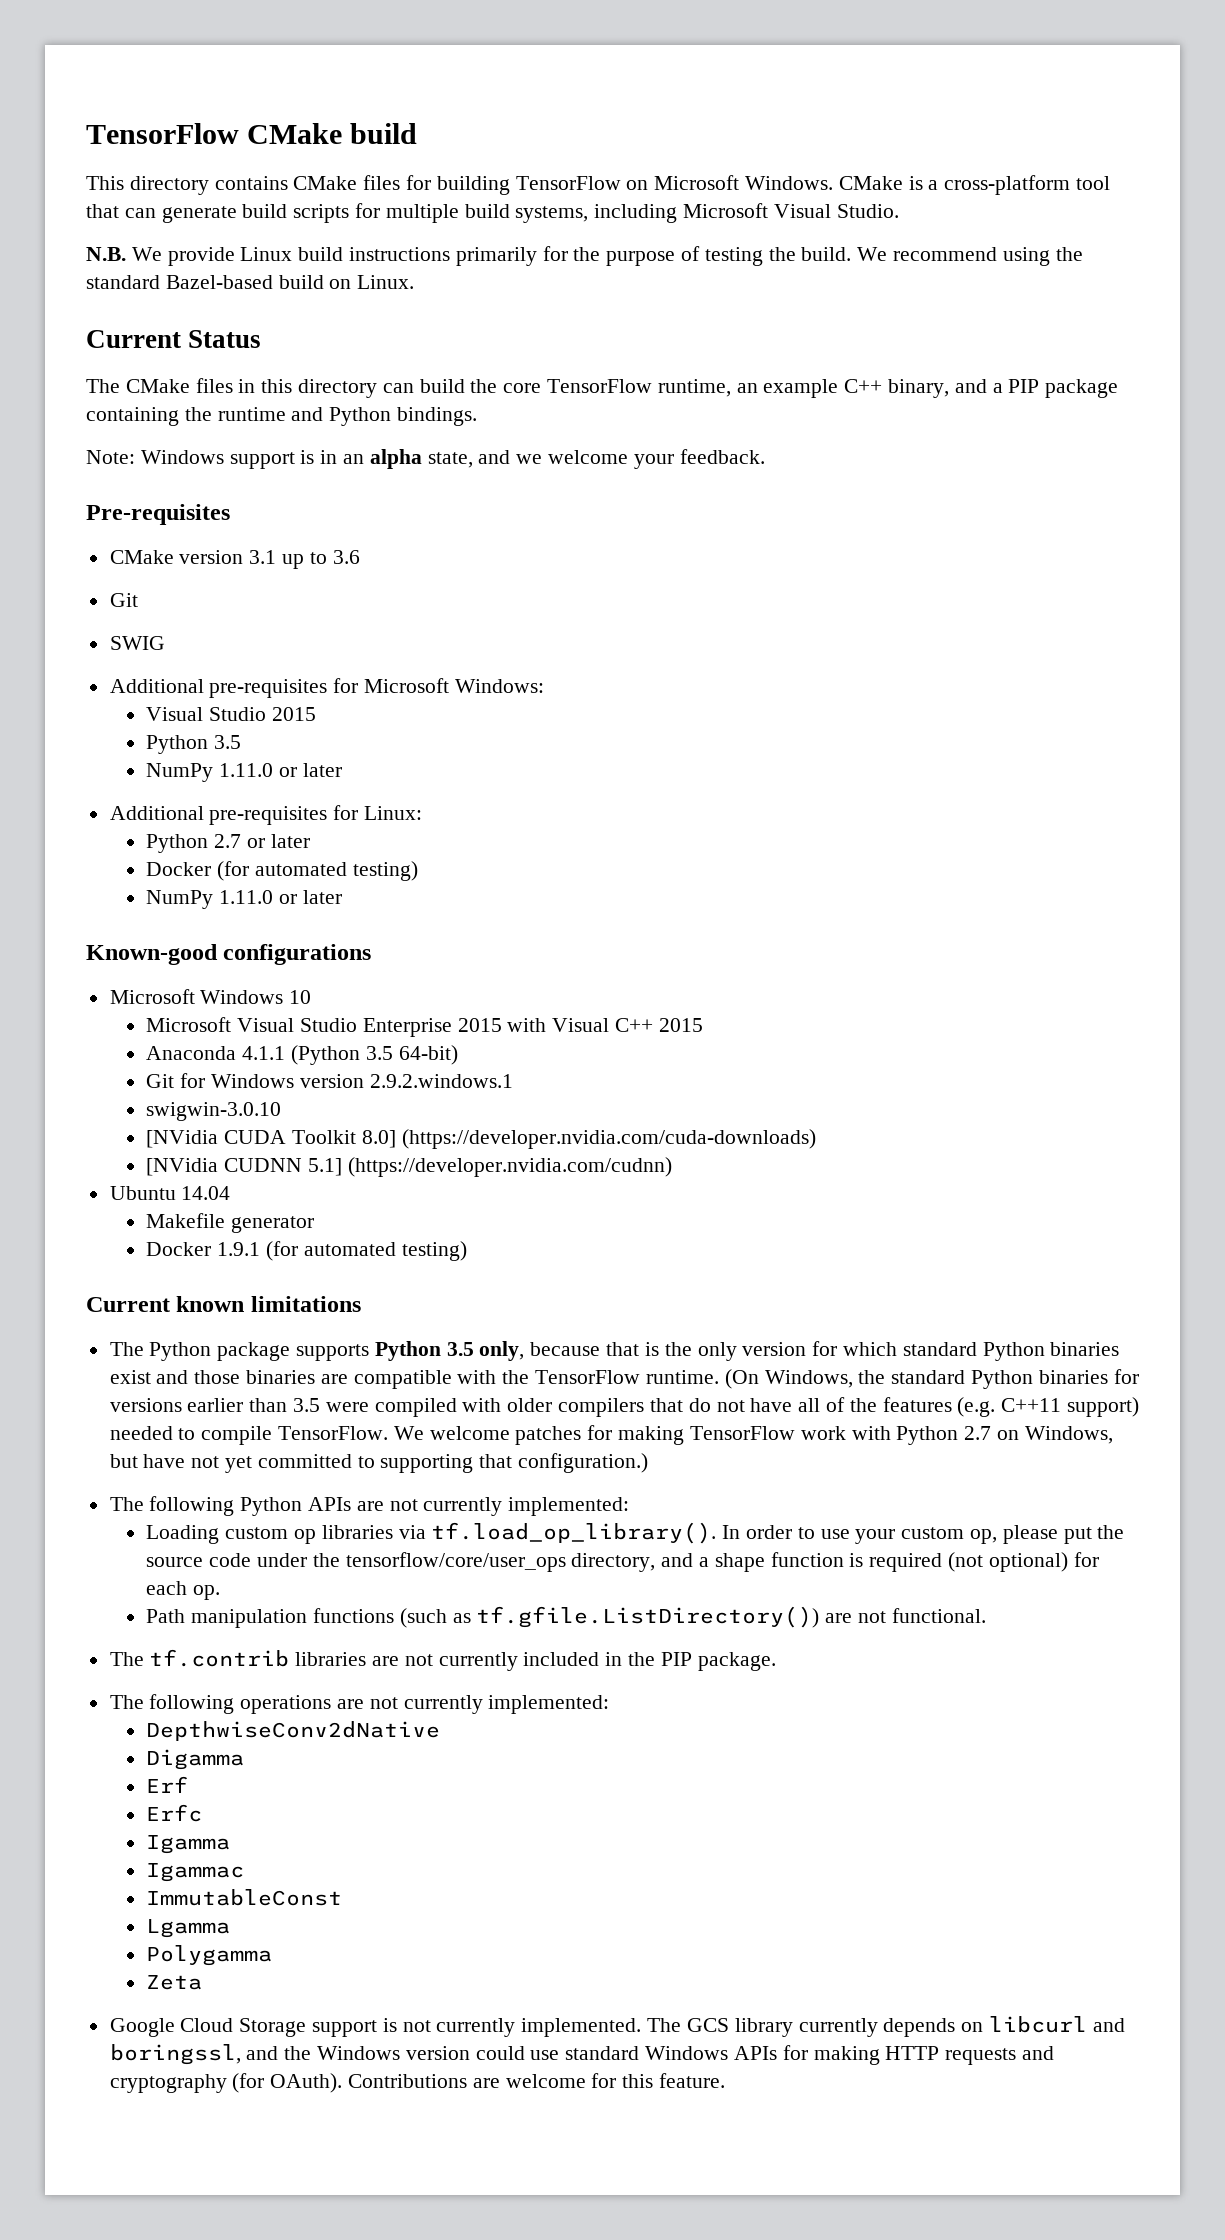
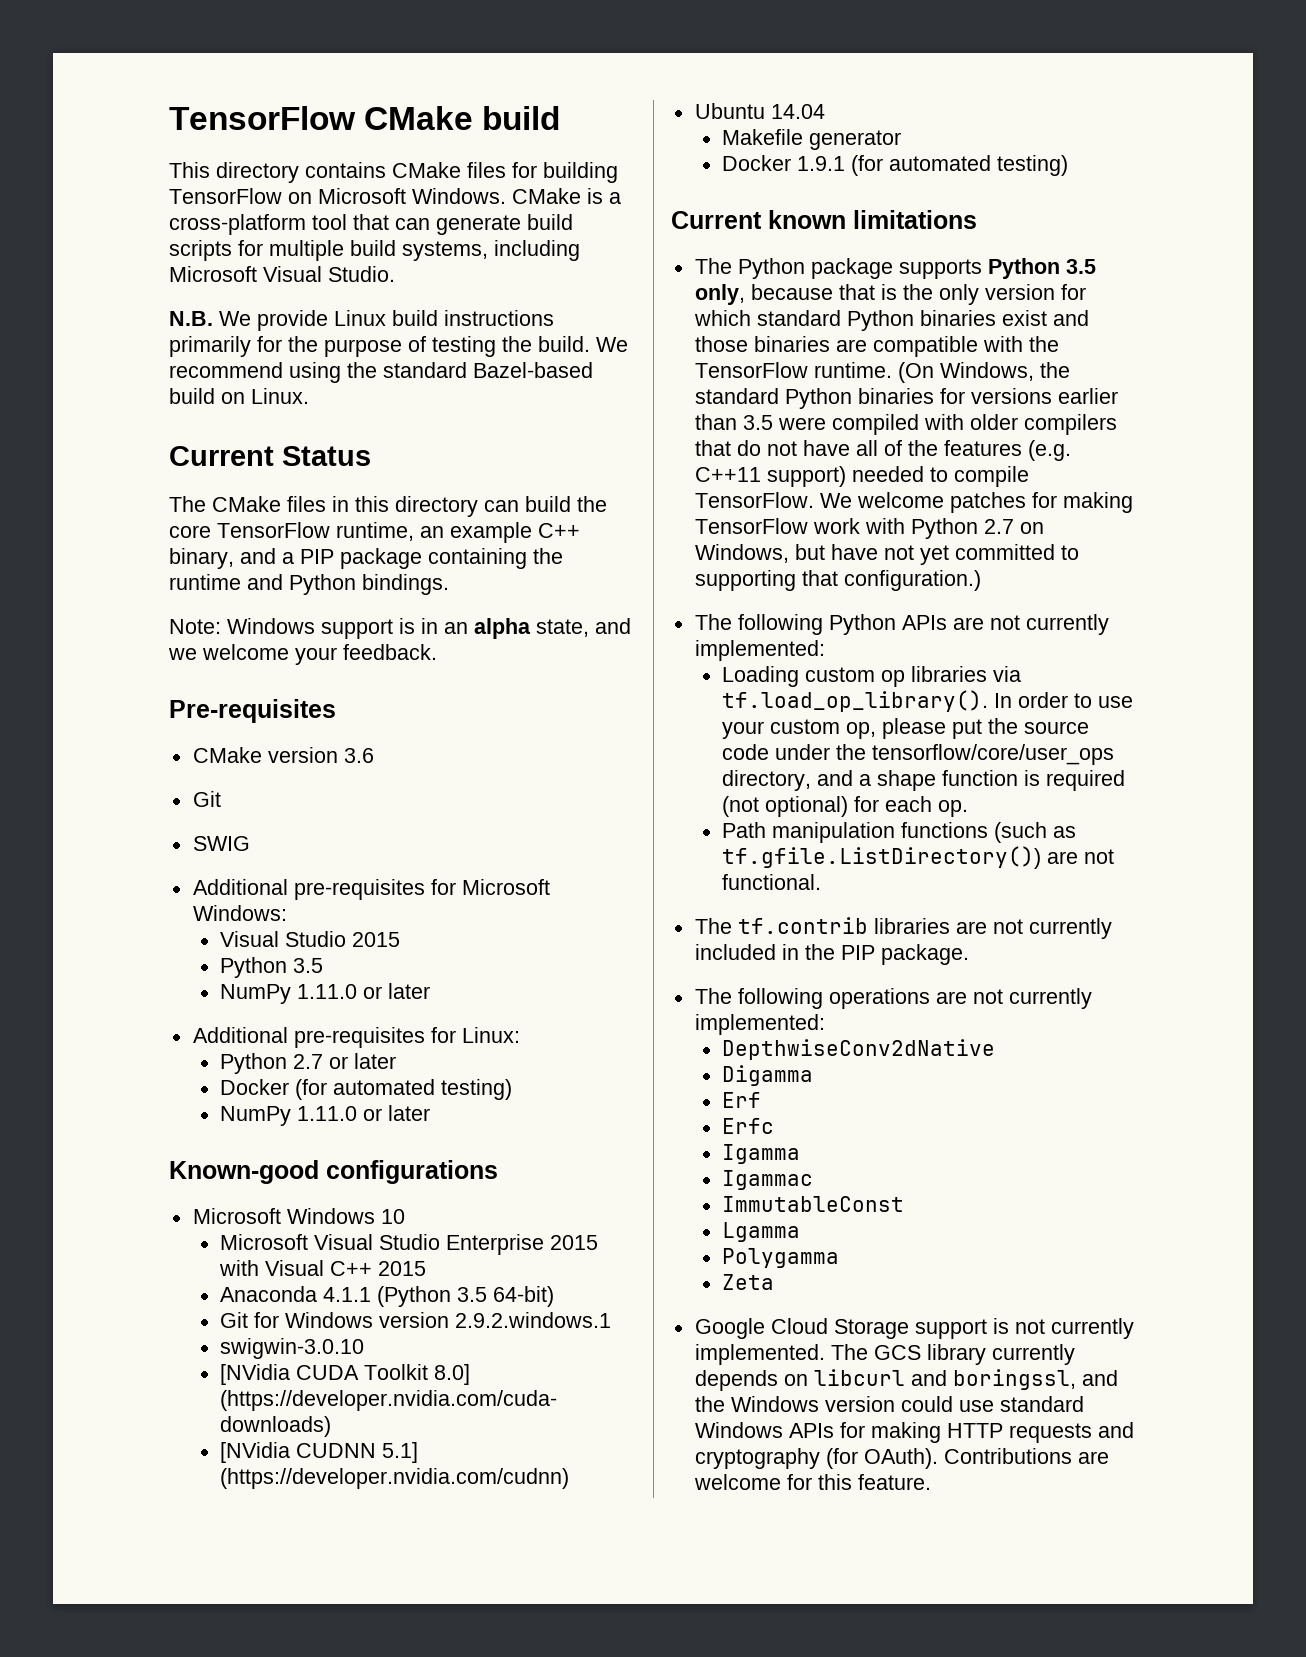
- CMake version 3.1 up to 3.6
+ CMake version 3.6

